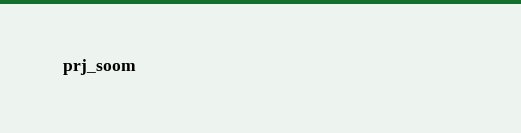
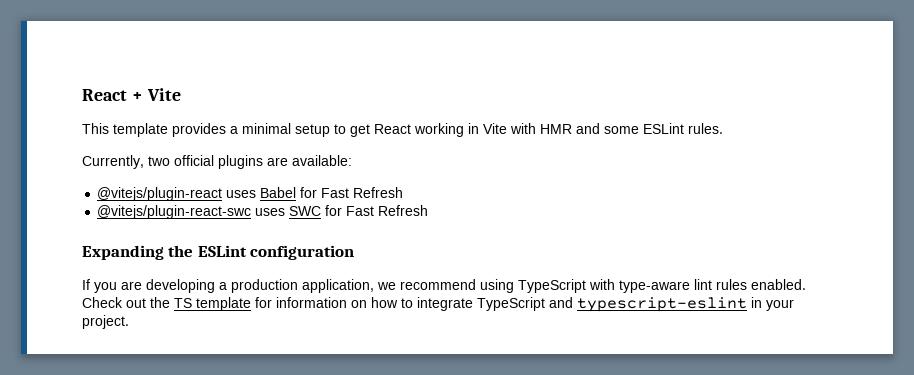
- prj_soom
+ React + Vite
+ This template provides a minimal setup to get React working in Vite with HMR and some ESLint rules.
+ Currently, two official plugins are available:
+ @vitejs/plugin-react uses Babel for Fast Refresh
+ @vitejs/plugin-react-swc uses SWC for Fast Refresh
+ Expanding the ESLint configuration
+ If you are developing a production application, we recommend using TypeScript with type-aware lint rules enabled. Check out the TS template for information on how to integrate TypeScript and typescript-eslint in your project.

